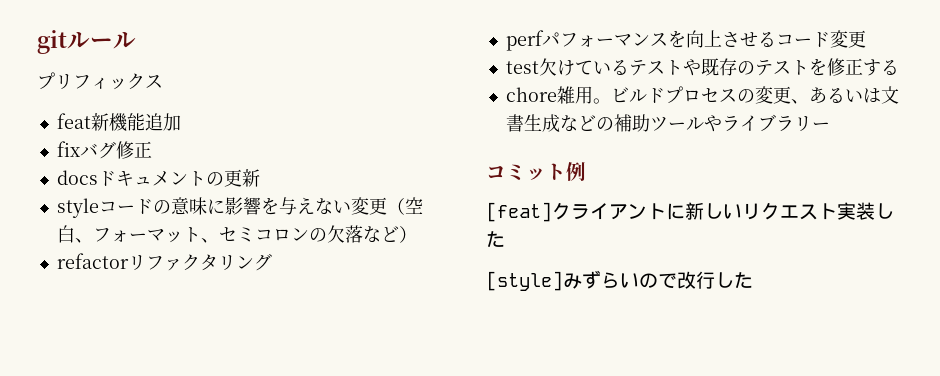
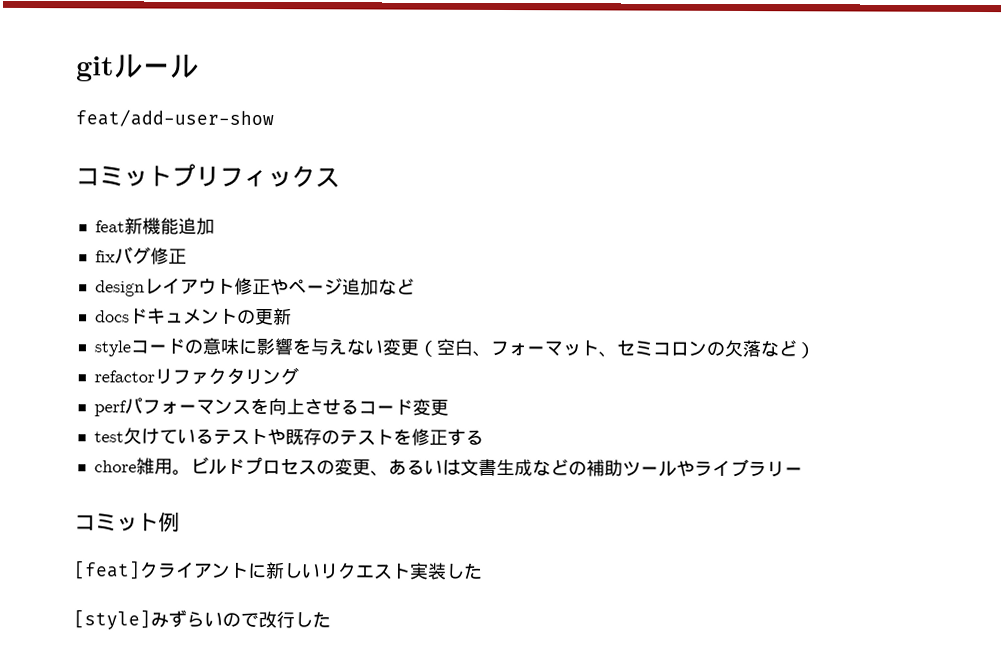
- プリフィックス
+ feat/add-user-show
+ コミットプリフィックス
+ designレイアウト修正やページ追加など

